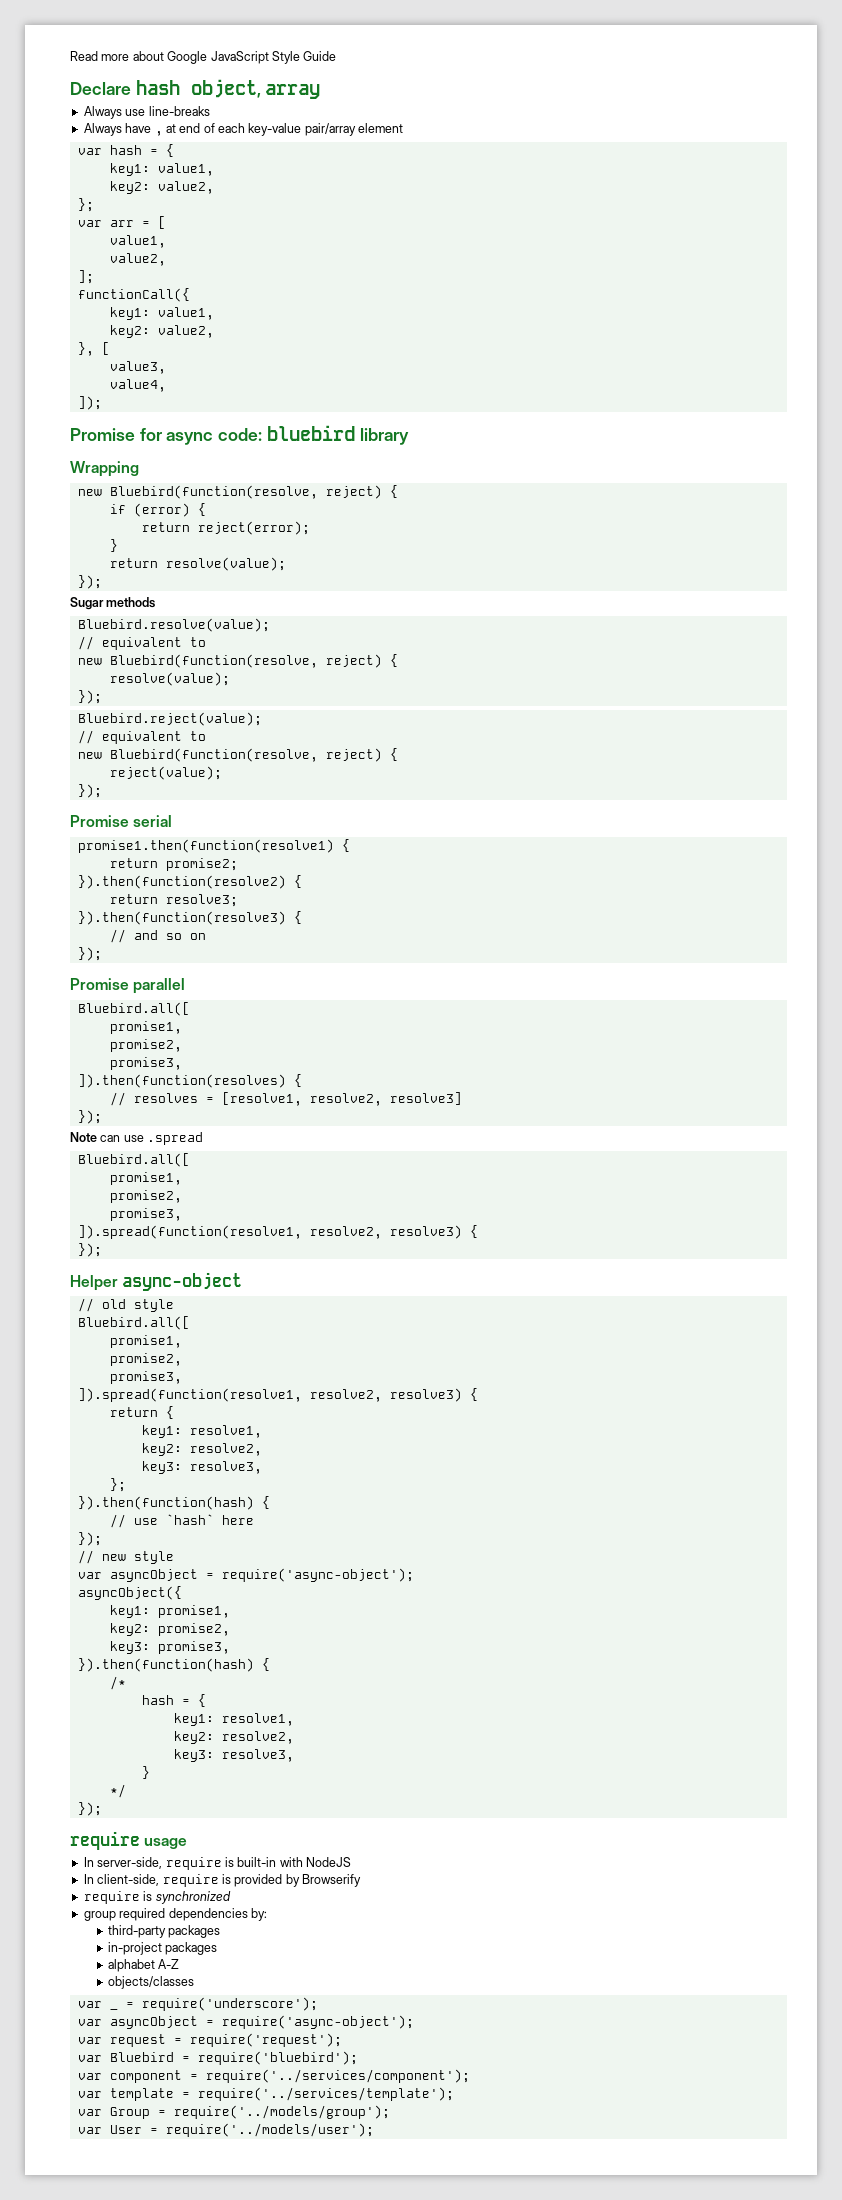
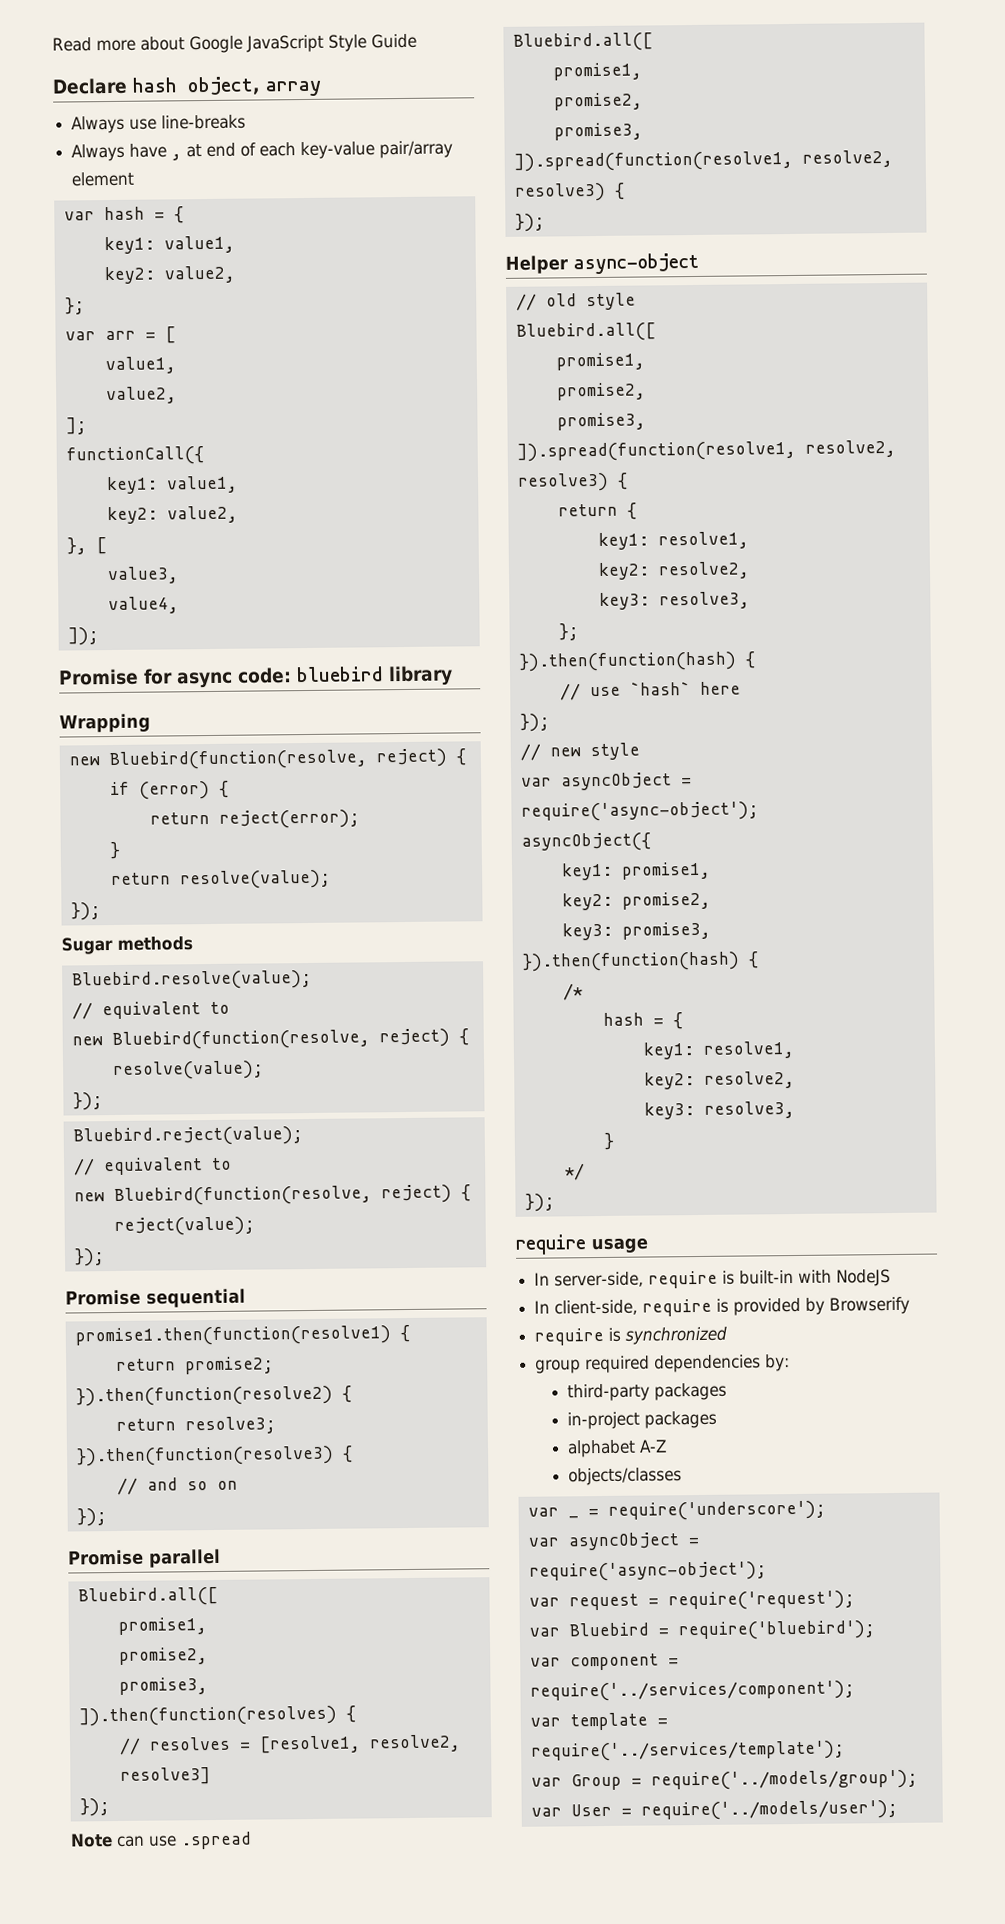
- Promise serial
+ Promise sequential

